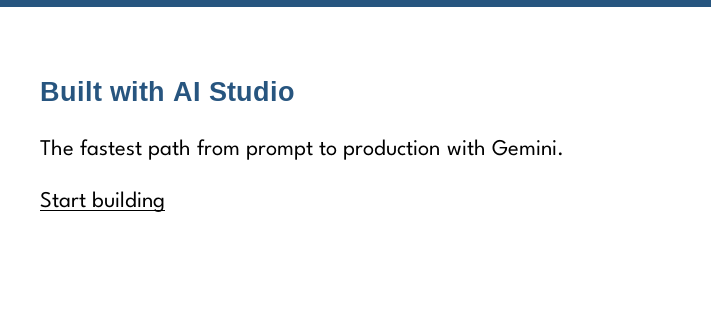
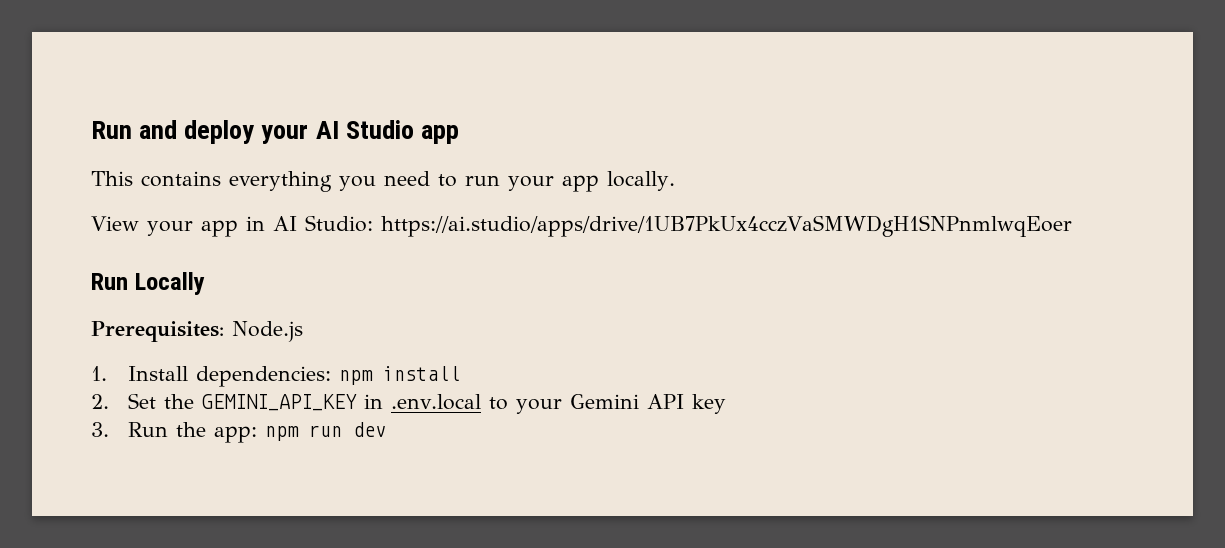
- Built with AI Studio
- The fastest path from prompt to production with Gemini.
- Start building
+ Run and deploy your AI Studio app
+ This contains everything you need to run your app locally.
+ View your app in AI Studio: https://ai.studio/apps/drive/1UB7PkUx4cczVaSMWDgH1SNPnmlwqEoer
+ Run Locally
+ Prerequisites: Node.js
+ 1. Install dependencies: npm install
+ 2. Set the GEMINI_API_KEY in .env.local to your Gemini API key
+ 3. Run the app: npm run dev

